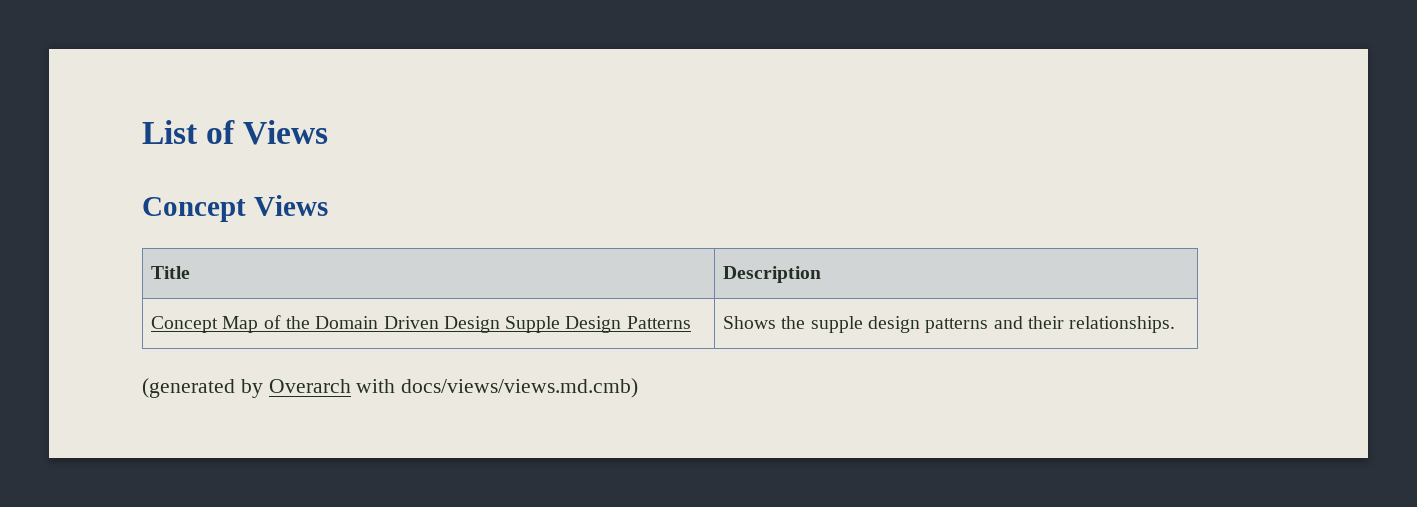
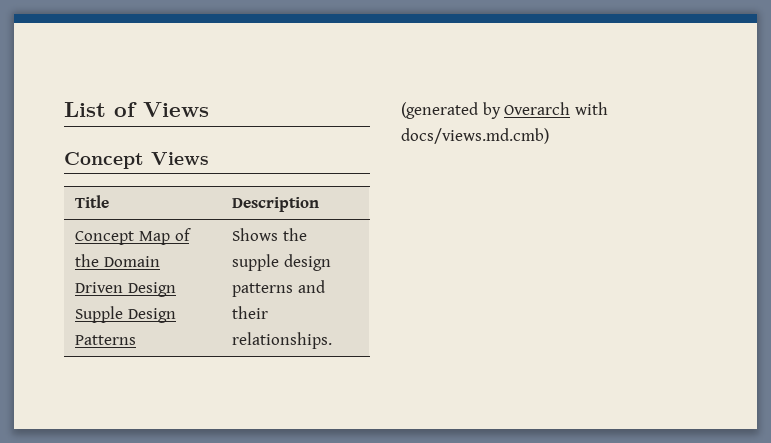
- (generated by Overarch with docs/views/views.md.cmb)
+ (generated by Overarch with docs/views.md.cmb)

